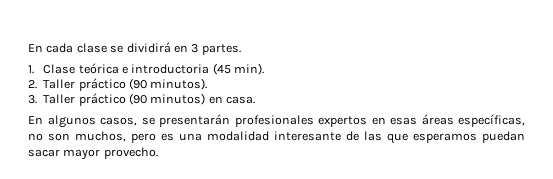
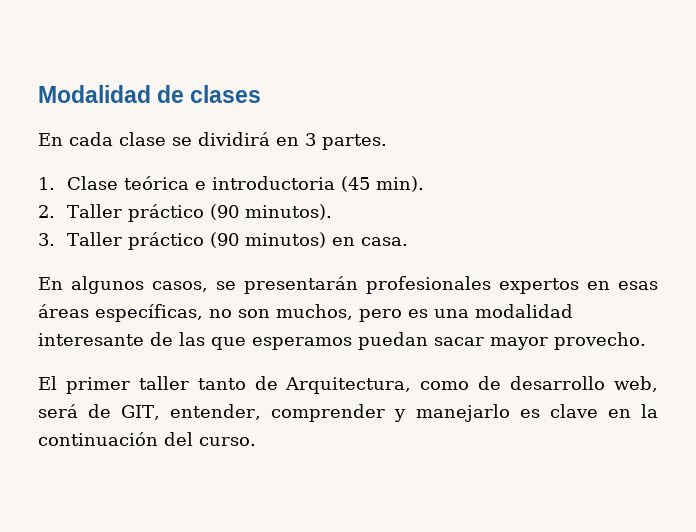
+ Modalidad de clases
+ El primer taller tanto de Arquitectura, como de desarrollo web, será de GIT, entender, comprender y manejarlo es clave en la continuación del curso.

